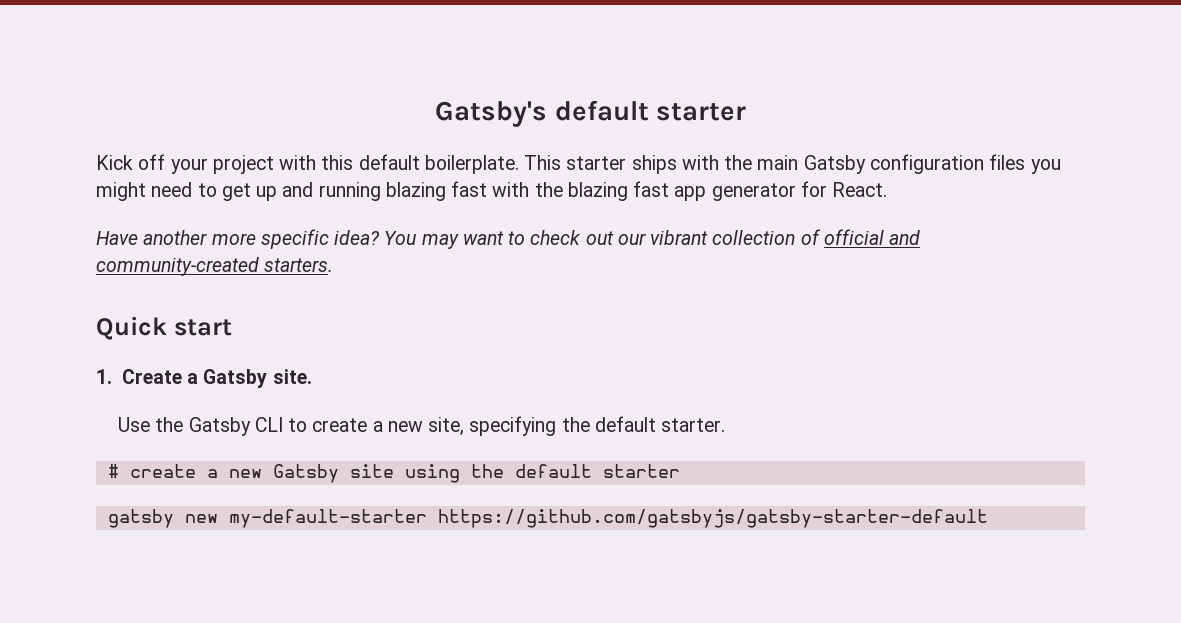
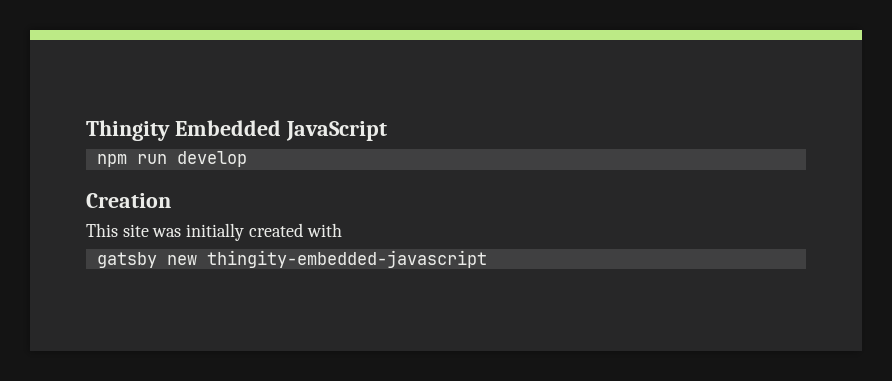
- Gatsby's default starter
- Kick off your project with this default boilerplate. This starter ships with the main Gatsby configuration files you might need to get up and running blazing fast with the blazing fast app generator for React.
- Have another more specific idea? You may want to check out our vibrant collection of official and community-created starters.
- Quick start
- 1. Create a Gatsby site.
- Use the Gatsby CLI to create a new site, specifying the default starter.
- # create a new Gatsby site using the default starter
+ Thingity Embedded JavaScript
+ npm run develop
+ Creation
+ This site was initially created with
- gatsby new my-default-starter https://github.com/gatsbyjs/gatsby-starter-default
+ gatsby new thingity-embedded-javascript

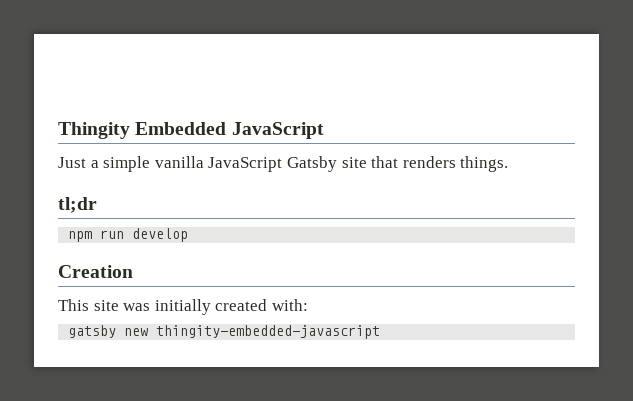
+ Just a simple vanilla JavaScript Gatsby site that renders things.
+ tl;dr
- This site was initially created with
+ This site was initially created with:

